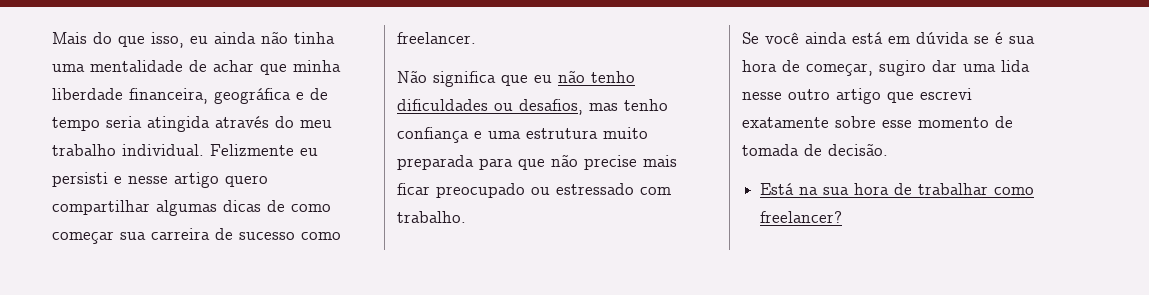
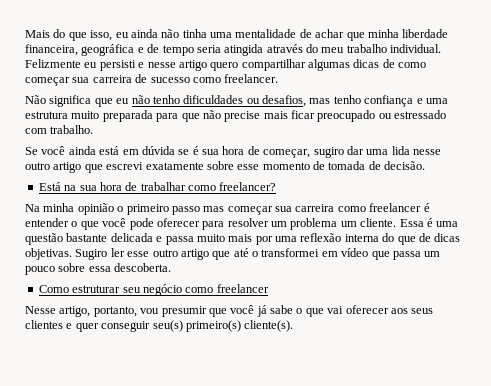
+ Na minha opinião o primeiro passo mas começar sua carreira como freelancer é entender o que você pode oferecer para resolver um problema um cliente. Essa é uma questão bastante delicada e passa muito mais por uma reflexão interna do que de dicas objetivas. Sugiro ler esse outro artigo que até o transformei em vídeo que passa um pouco sobre essa descoberta.
+ Como estruturar seu negócio como freelancer
+ Nesse artigo, portanto, vou presumir que você já sabe o que vai oferecer aos seus clientes e quer conseguir seu(s) primeiro(s) cliente(s).

